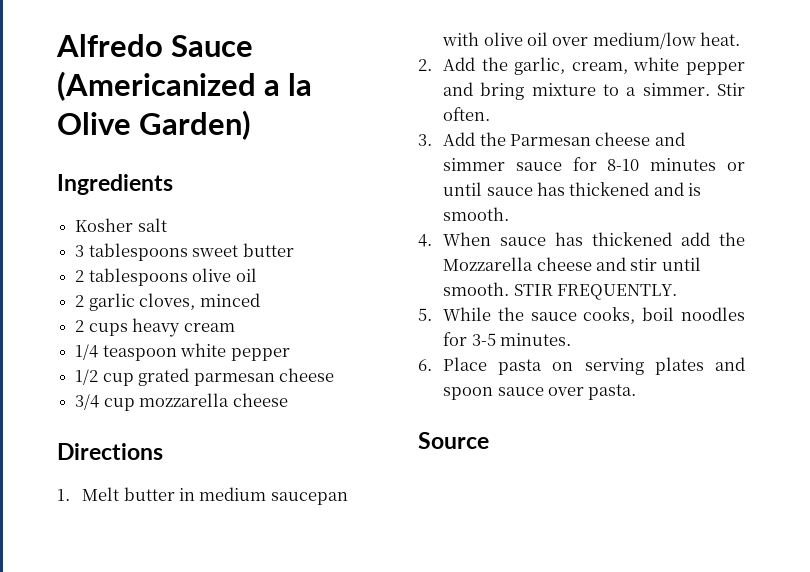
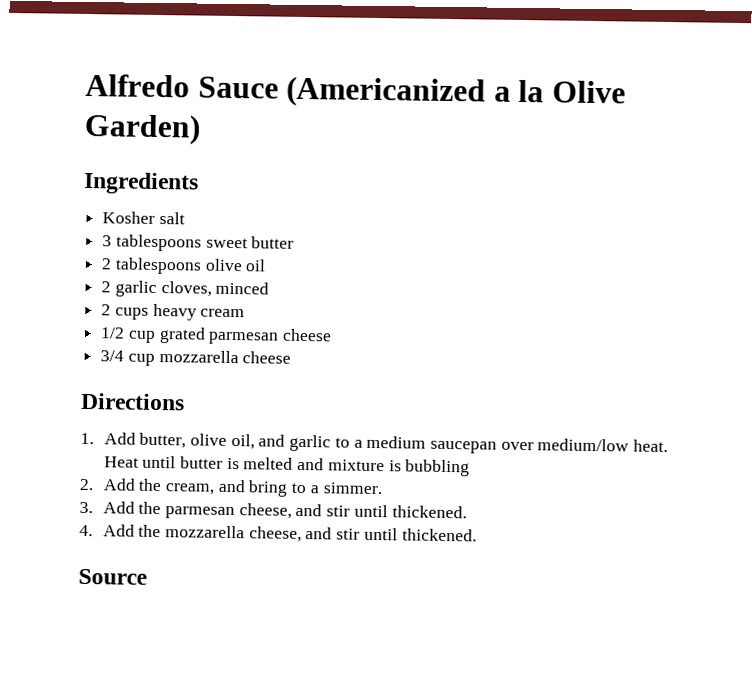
- 1/4 teaspoon white pepper
- 1. Melt butter in medium saucepan with olive oil over medium/low heat.
+ 1. Add butter, olive oil, and garlic to a medium saucepan over medium/low heat. Heat until butter is melted and mixture is bubbling
- 2. Add the garlic, cream, white pepper and bring mixture to a simmer. Stir often.
+ 2. Add the cream, and bring to a simmer.
- 3. Add the Parmesan cheese and simmer sauce for 8-10 minutes or until sauce has thickened and is smooth.
- 4. When sauce has thickened add the Mozzarella cheese and stir until smooth. STIR FREQUENTLY.
- 5. While the sauce cooks, boil noodles for 3-5 minutes.
- 6. Place pasta on serving plates and spoon sauce over pasta.
+ 3. Add the parmesan cheese, and stir until thickened.
+ 4. Add the mozzarella cheese, and stir until thickened.

